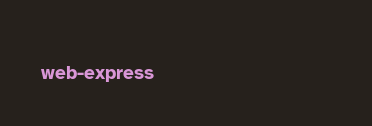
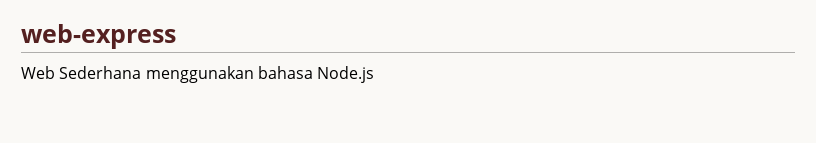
+ Web Sederhana menggunakan bahasa Node.js

